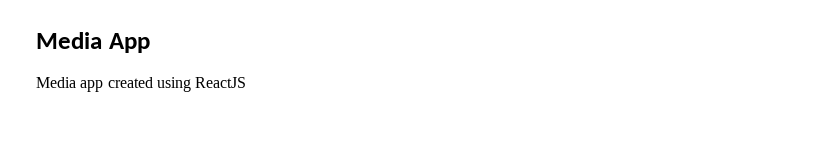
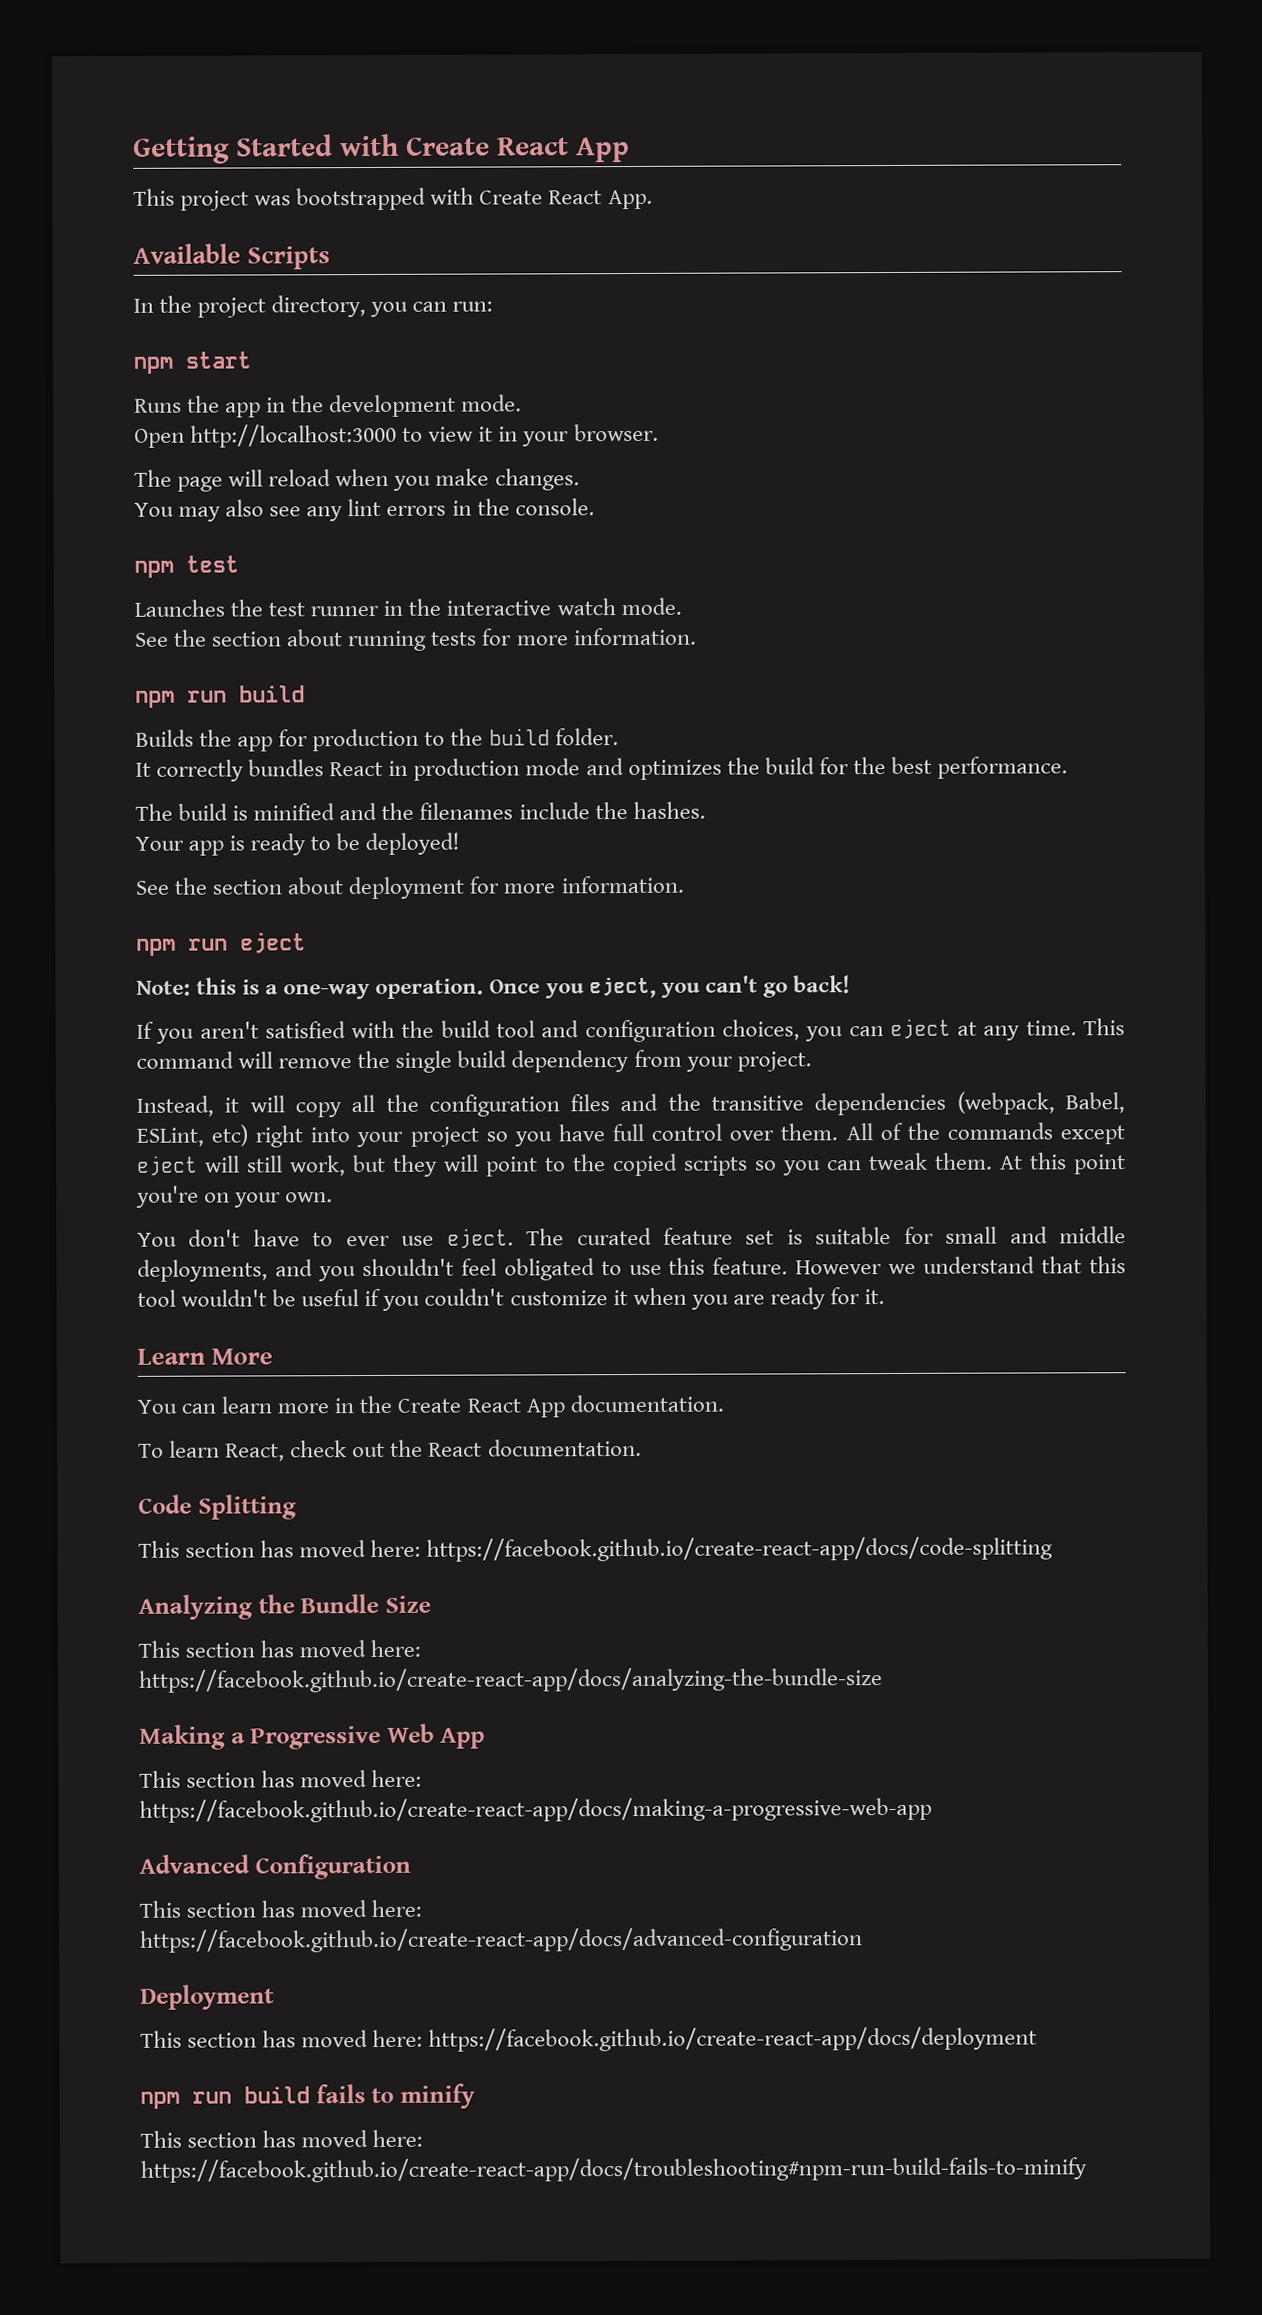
- Media App
- Media app created using ReactJS
+ Getting Started with Create React App
+ This project was bootstrapped with Create React App.
+ Available Scripts
+ In the project directory, you can run:
+ npm start
+ Runs the app in the development mode.
+ Open http://localhost:3000 to view it in your browser.
+ The page will reload when you make changes.
+ You may also see any lint errors in the console.
+ npm test
+ Launches the test runner in the interactive watch mode.
+ See the section about running tests for more information.
+ npm run build
+ Builds the app for production to the build folder.
+ It correctly bundles React in production mode and optimizes the build for the best performance.
+ The build is minified and the filenames include the hashes.
+ Your app is ready to be deployed!
+ See the section about deployment for more information.
+ npm run eject
+ Note: this is a one-way operation. Once you eject, you can't go back!
+ If you aren't satisfied with the build tool and configuration choices, you can eject at any time. This command will remove the single build dependency from your project.
+ Instead, it will copy all the configuration files and the transitive dependencies (webpack, Babel, ESLint, etc) right into your project so you have full control over them. All of the commands except eject will still work, but they will point to the copied scripts so you can tweak them. At this point you're on your own.
+ You don't have to ever use eject. The curated feature set is suitable for small and middle deployments, and you shouldn't feel obligated to use this feature. However we understand that this tool wouldn't be useful if you couldn't customize it when you are ready for it.
+ Learn More
+ You can learn more in the Create React App documentation.
+ To learn React, check out the React documentation.
+ Code Splitting
+ This section has moved here: https://facebook.github.io/create-react-app/docs/code-splitting
+ Analyzing the Bundle Size
+ This section has moved here: https://facebook.github.io/create-react-app/docs/analyzing-the-bundle-size
+ Making a Progressive Web App
+ This section has moved here: https://facebook.github.io/create-react-app/docs/making-a-progressive-web-app
+ Advanced Configuration
+ This section has moved here: https://facebook.github.io/create-react-app/docs/advanced-configuration
+ Deployment
+ This section has moved here: https://facebook.github.io/create-react-app/docs/deployment
+ npm run build fails to minify
+ This section has moved here: https://facebook.github.io/create-react-app/docs/troubleshooting#npm-run-build-fails-to-minify

